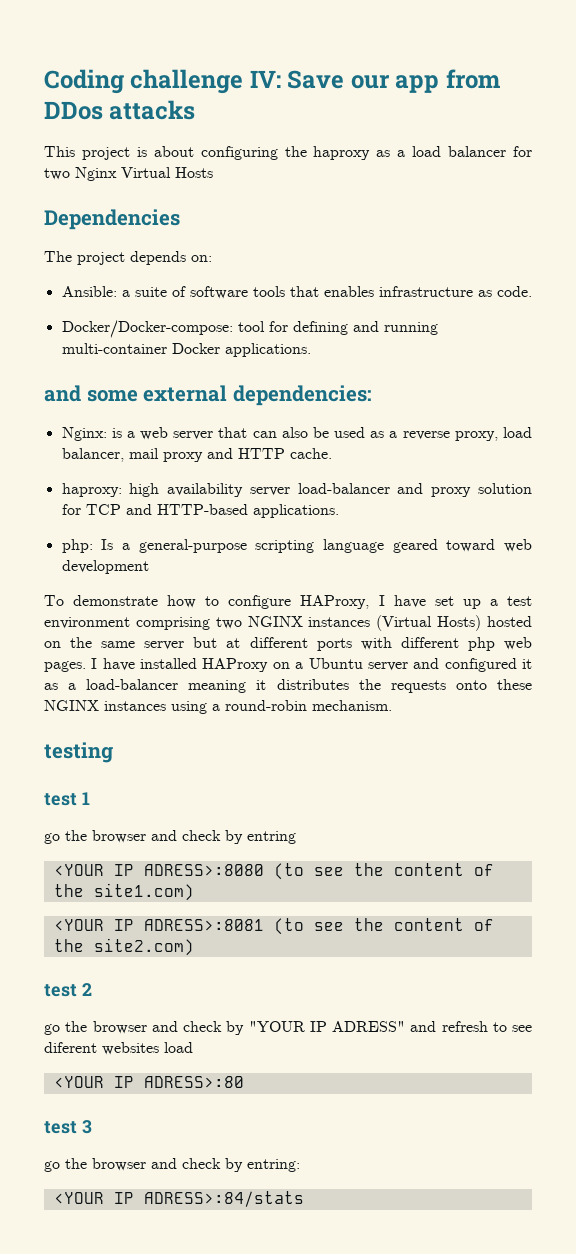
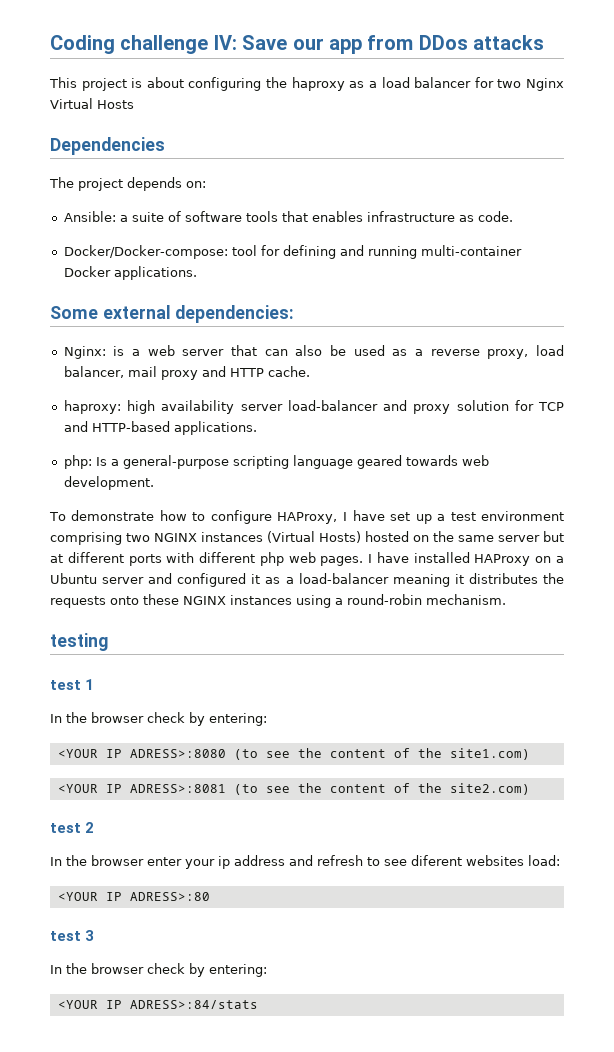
- and some external dependencies:
+ Some external dependencies:
- php: Is a general-purpose scripting language geared toward web development
+ php: Is a general-purpose scripting language geared towards web development.
  test 1
- go the browser and check by entring
+ In the browser check by entering:
- go the browser and check by "YOUR IP ADRESS" and refresh to see diferent websites load
+ In the browser enter your ip address and refresh to see diferent websites load:
  test 3
- go the browser and check by entring:
+ In the browser check by entering:

